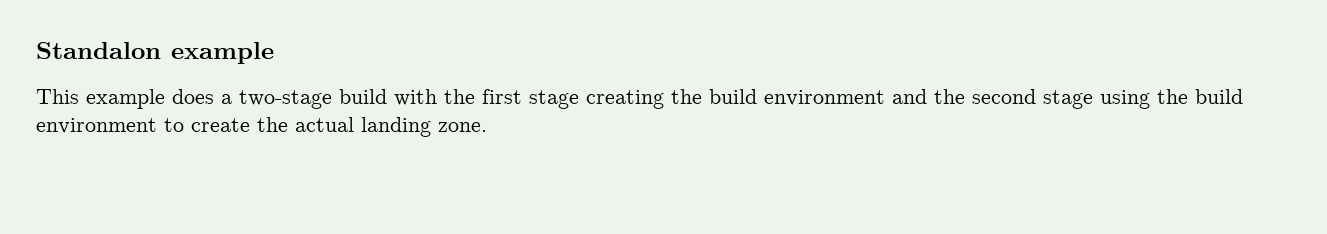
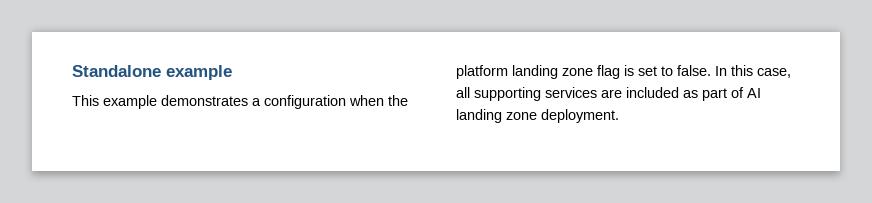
- Standalon example
+ Standalone example
- This example does a two-stage build with the first stage creating the build environment and the second stage using the build environment to create the actual landing zone.
+ This example demonstrates a configuration when the platform landing zone flag is set to false. In this case, all supporting services are included as part of AI landing zone deployment.

